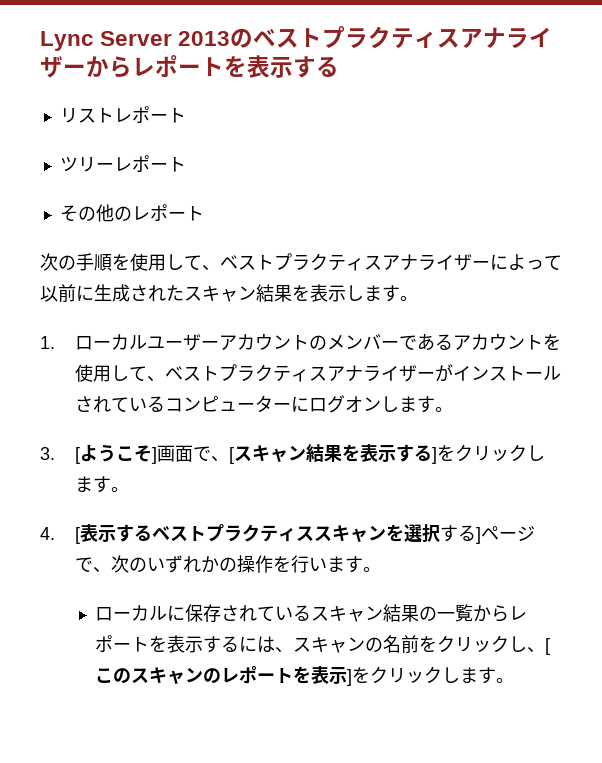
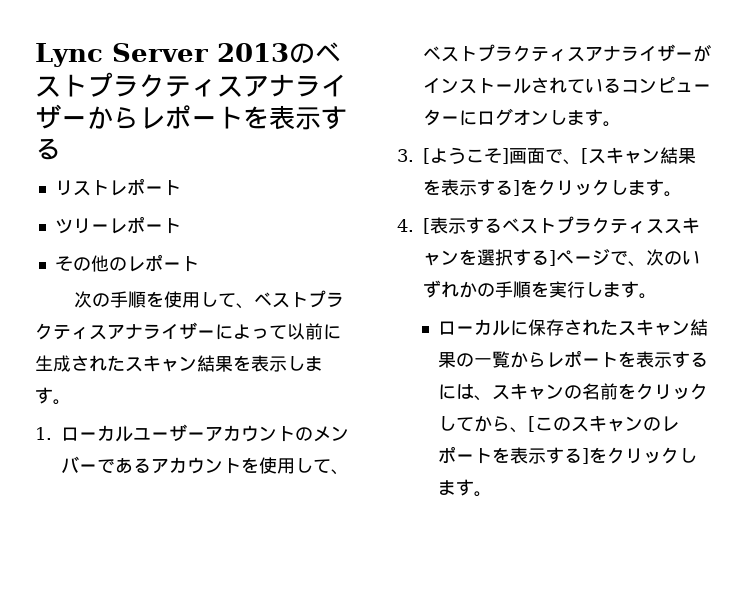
- 4. [表示するベストプラクティススキャンを選択する]ページで、次のいずれかの操作を行います。
+ 4. [表示するベストプラクティススキャンを選択する]ページで、次のいずれかの手順を実行します。
- ローカルに保存されているスキャン結果の一覧からレポートを表示するには、スキャンの名前をクリックし、[このスキャンのレポートを表示]をクリックします。
+ ローカルに保存されたスキャン結果の一覧からレポートを表示するには、スキャンの名前をクリックしてから、[このスキャンのレポートを表示する]をクリックします。

